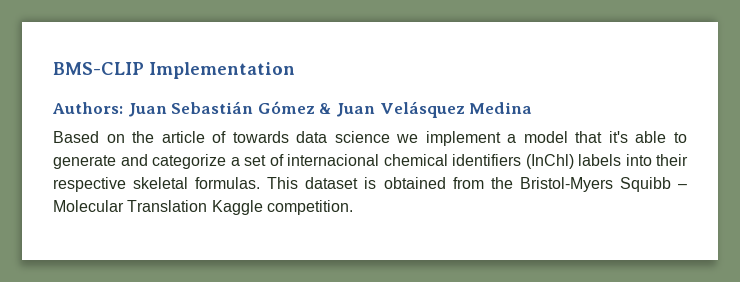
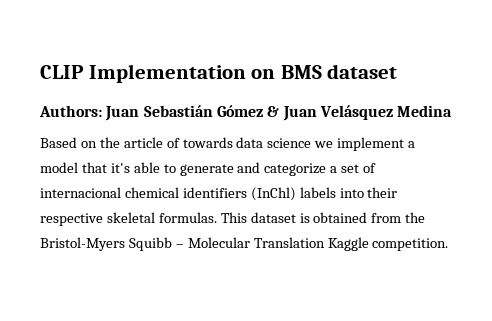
- BMS-CLIP Implementation
+ CLIP Implementation on BMS dataset

